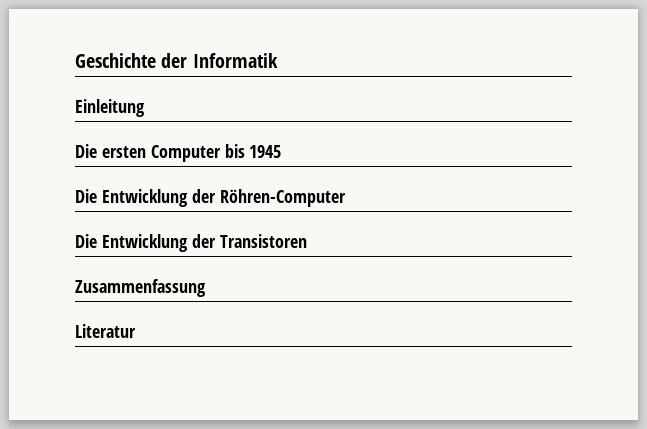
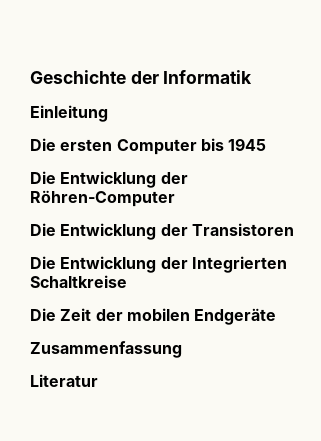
+ Die Entwicklung der Integrierten Schaltkreise
+ Die Zeit der mobilen Endgeräte

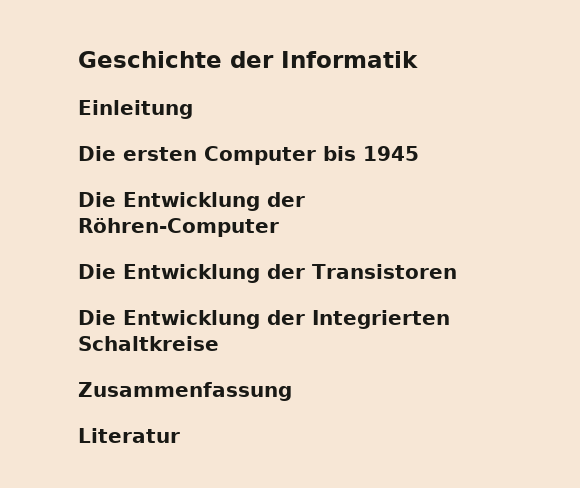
- Die Zeit der mobilen Endgeräte

